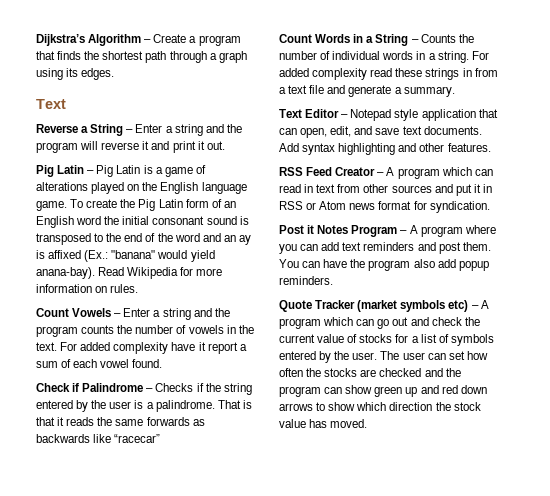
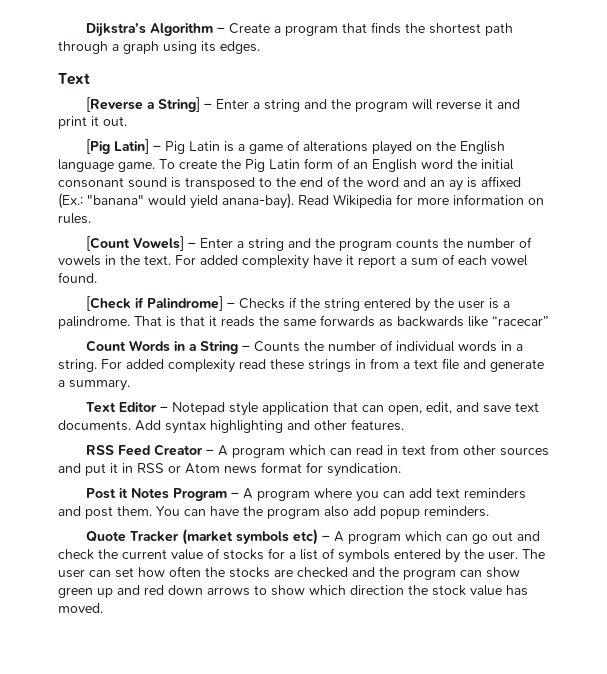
- Reverse a String – Enter a string and the program will reverse it and print it out.
+ [Reverse a String] – Enter a string and the program will reverse it and print it out.
- Pig Latin – Pig Latin is a game of alterations played on the English language game.
+ [Pig Latin] – Pig Latin is a game of alterations played on the English language game.
- Count Vowels – Enter a string and the program counts the number of vowels in the text.
+ [Count Vowels] – Enter a string and the program counts the number of vowels in the text.
- Check if Palindrome – Checks if the string entered by the user is a palindrome.
+ [Check if Palindrome] – Checks if the string entered by the user is a palindrome.

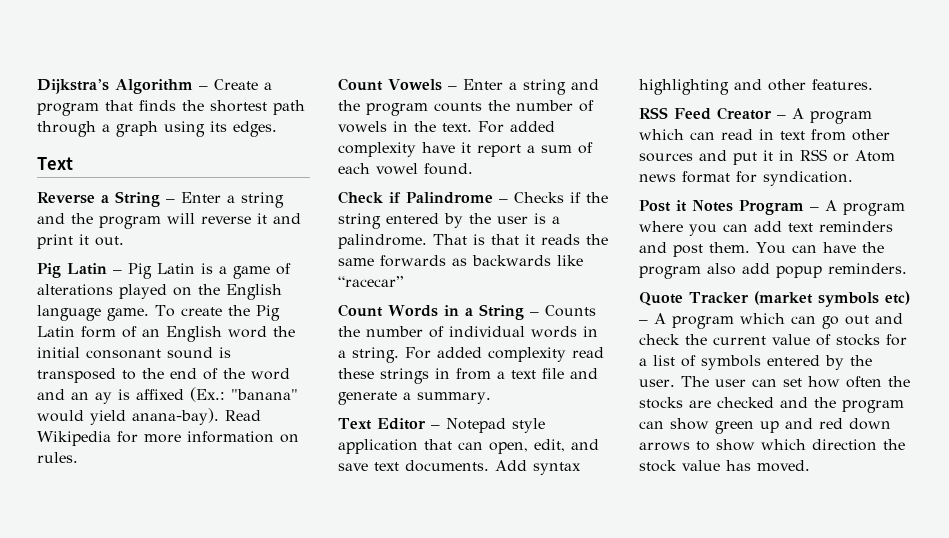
- [Reverse a String] – Enter a string and the program will reverse it and print it out.
+ Reverse a String – Enter a string and the program will reverse it and print it out.
- [Pig Latin] – Pig Latin is a game of alterations played on the English language game.
+ Pig Latin – Pig Latin is a game of alterations played on the English language game.
- [Count Vowels] – Enter a string and the program counts the number of vowels in the text.
+ Count Vowels – Enter a string and the program counts the number of vowels in the text.
- [Check if Palindrome] – Checks if the string entered by the user is a palindrome.
+ Check if Palindrome – Checks if the string entered by the user is a palindrome.

